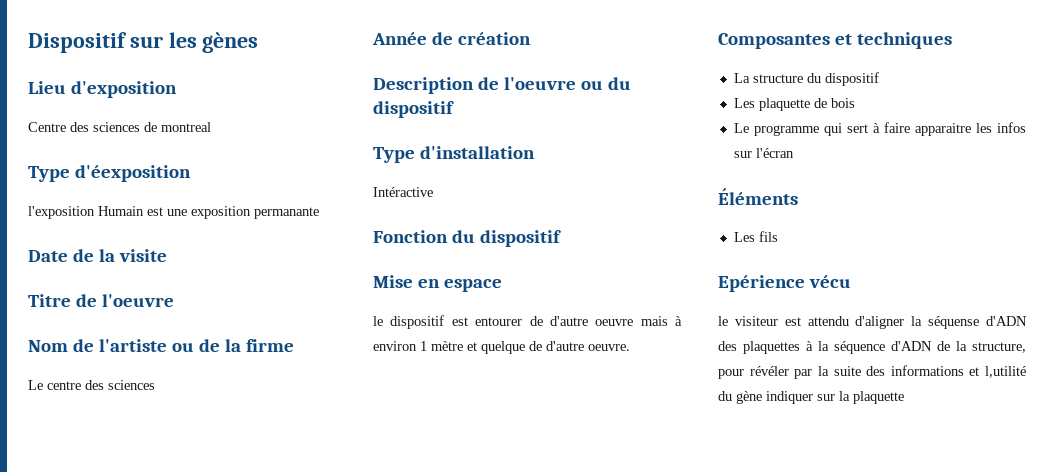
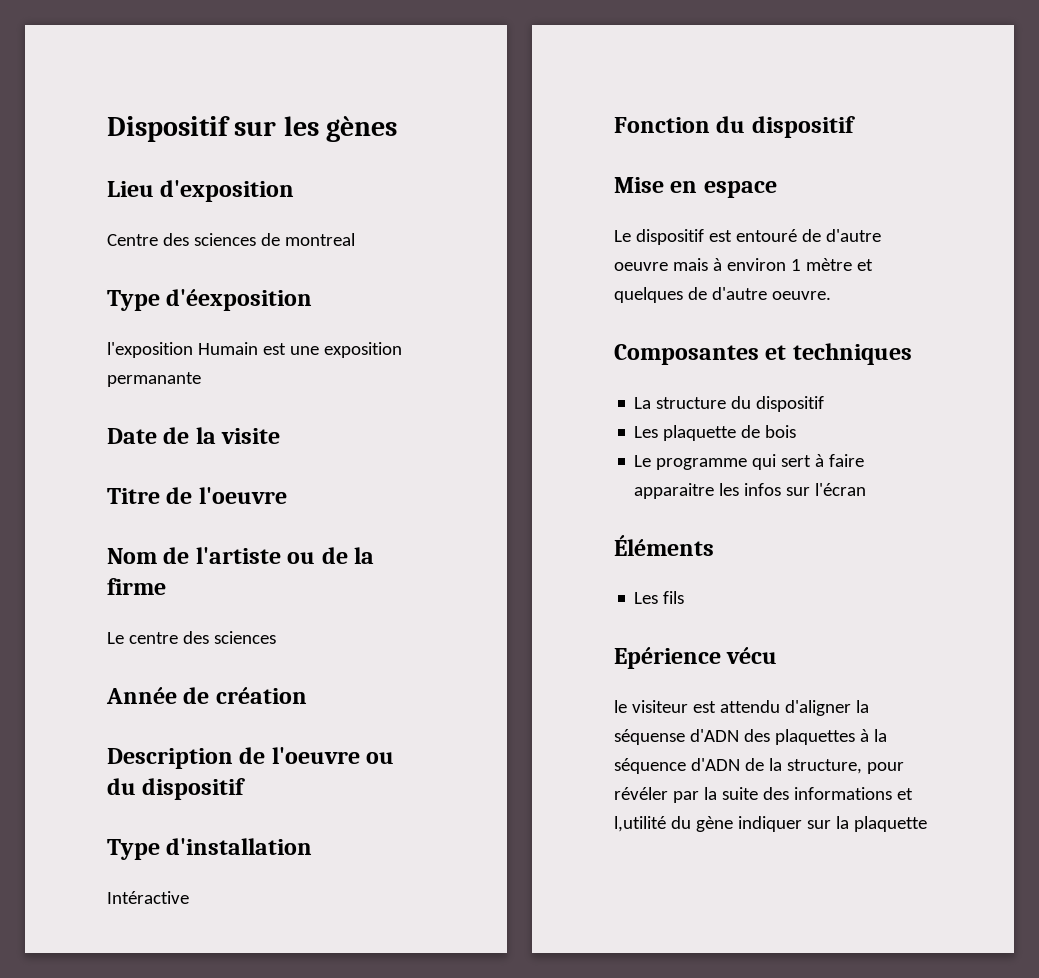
- le dispositif est entourer de d'autre oeuvre mais à environ 1 mètre et quelque de d'autre oeuvre.
+ Le dispositif est entouré de d'autre oeuvre mais à environ 1 mètre et quelques de d'autre oeuvre.

